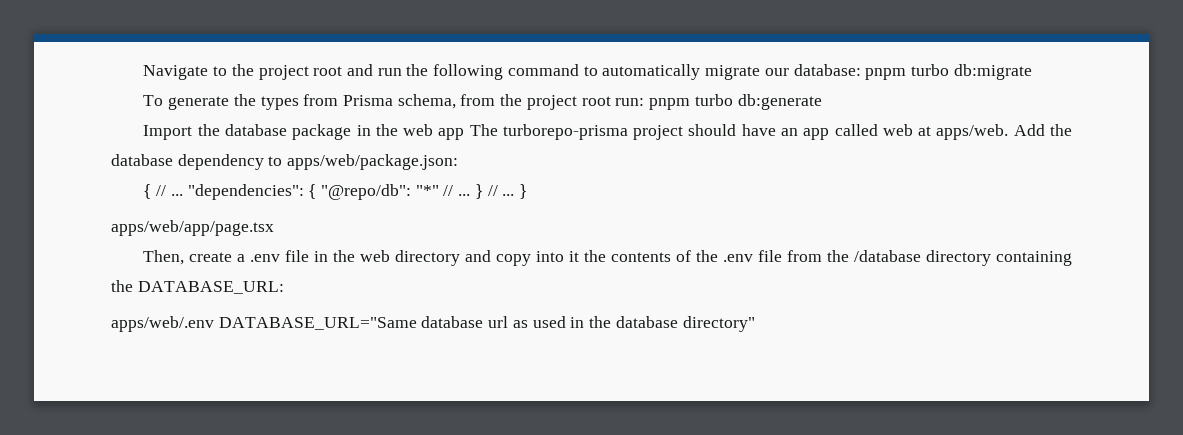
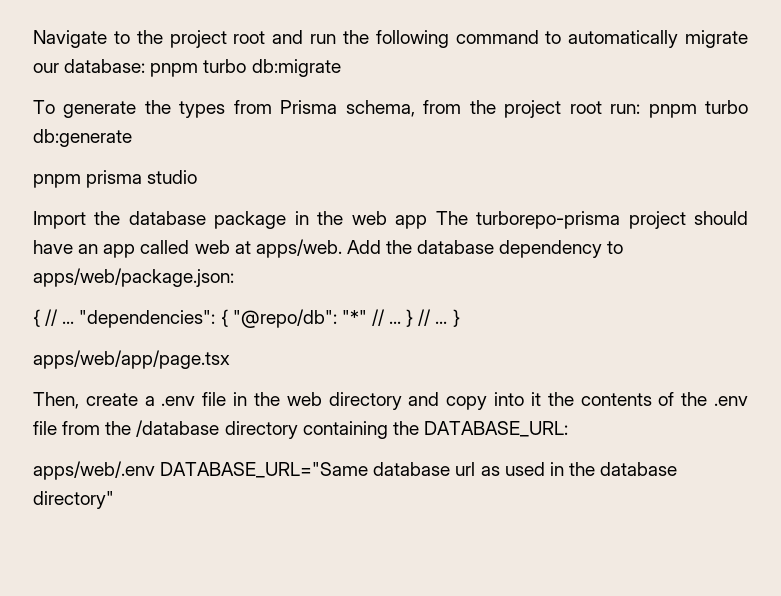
+ pnpm prisma studio

